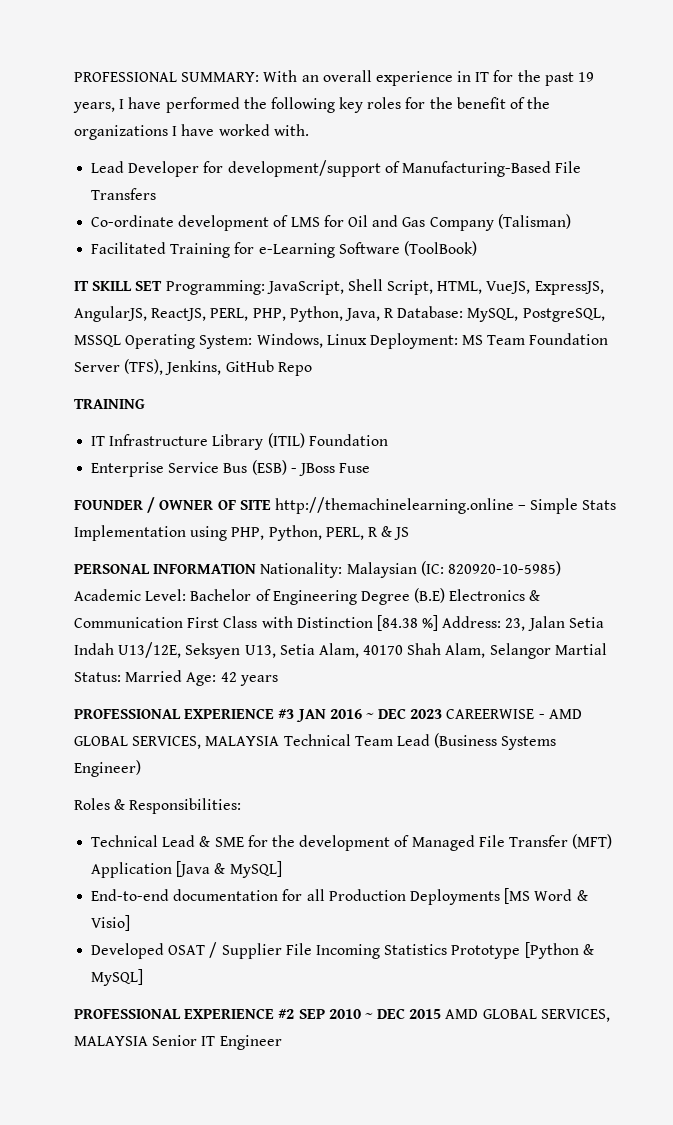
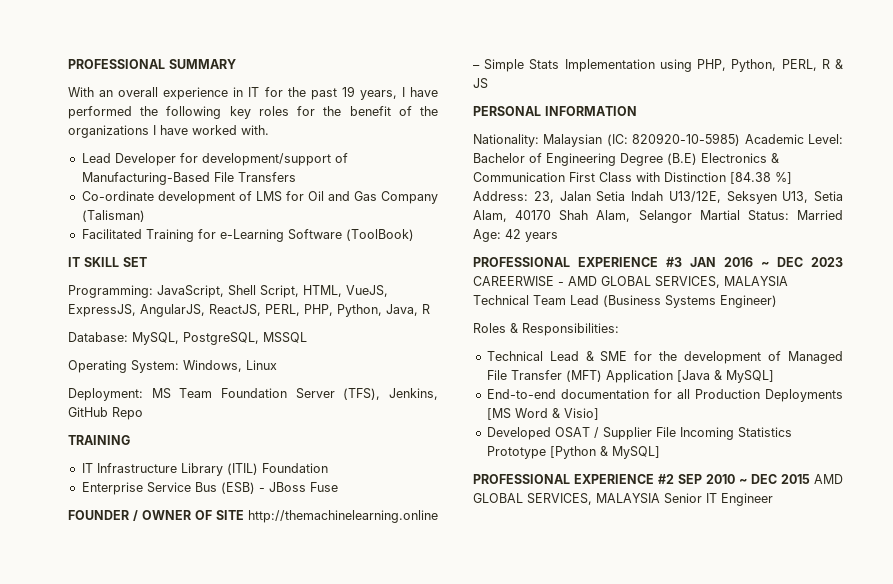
- PROFESSIONAL SUMMARY: With an overall experience in IT for the past 19 years, I have performed the following key roles for the benefit of the organizations I have worked with.
+ PROFESSIONAL SUMMARY
+ With an overall experience in IT for the past 19 years, I have performed the following key roles for the benefit of the organizations I have worked with.
- IT SKILL SET Programming: JavaScript, Shell Script, HTML, VueJS, ExpressJS, AngularJS, ReactJS, PERL, PHP, Python, Java, R Database: MySQL, PostgreSQL, MSSQL Operating System: Windows, Linux Deployment: MS Team Foundation Server (TFS), Jenkins, GitHub Repo
+ IT SKILL SET
+ Programming: JavaScript, Shell Script, HTML, VueJS, ExpressJS, AngularJS, ReactJS, PERL, PHP, Python, Java, R
+ Database: MySQL, PostgreSQL, MSSQL
+ Operating System: Windows, Linux
+ Deployment: MS Team Foundation Server (TFS), Jenkins, GitHub Repo
- PERSONAL INFORMATION Nationality: Malaysian (IC: 820920-10-5985) Academic Level: Bachelor of Engineering Degree (B.E) Electronics & Communication First Class with Distinction [84.38 %] Address: 23, Jalan Setia Indah U13/12E, Seksyen U13, Setia Alam, 40170 Shah Alam, Selangor Martial Status: Married Age: 42 years
+ PERSONAL INFORMATION
+ Nationality: Malaysian (IC: 820920-10-5985) Academic Level: Bachelor of Engineering Degree (B.E) Electronics & Communication First Class with Distinction [84.38 %] Address: 23, Jalan Setia Indah U13/12E, Seksyen U13, Setia Alam, 40170 Shah Alam, Selangor Martial Status: Married Age: 42 years

